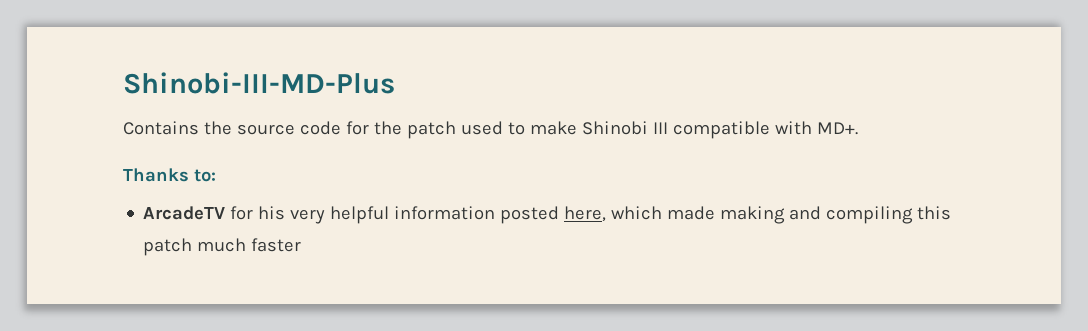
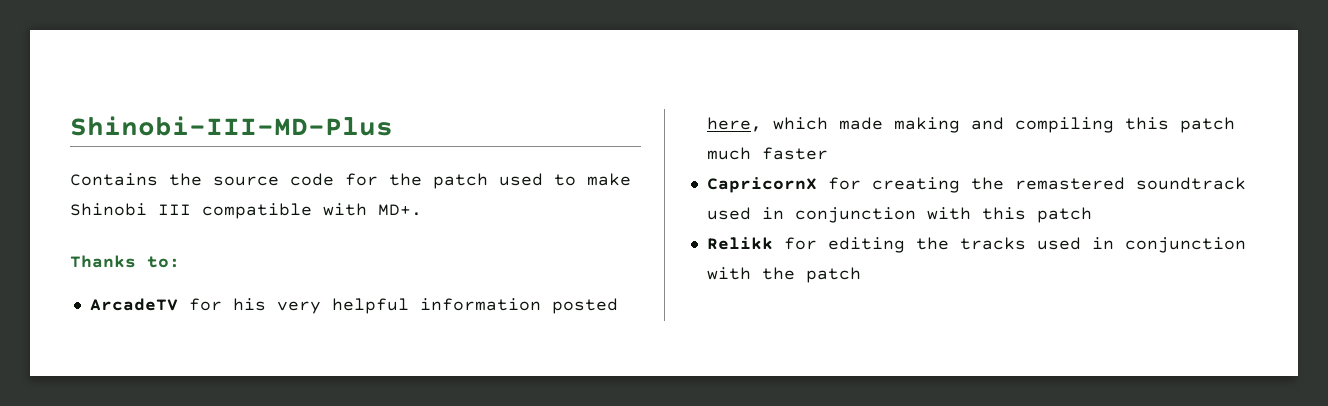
+ CapricornX for creating the remastered soundtrack used in conjunction with this patch
+ Relikk for editing the tracks used in conjunction with the patch

